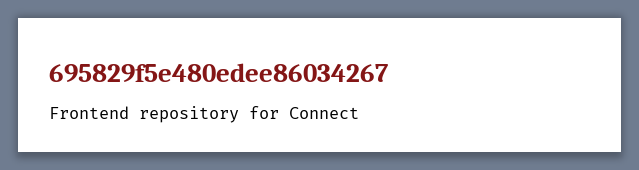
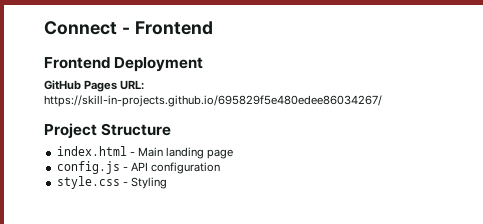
- 695829f5e480edee86034267
- Frontend repository for Connect
+ Connect - Frontend
+ Frontend Deployment
+ GitHub Pages URL: https://skill-in-projects.github.io/695829f5e480edee86034267/
+ Project Structure
+ index.html - Main landing page
+ config.js - API configuration
+ style.css - Styling

